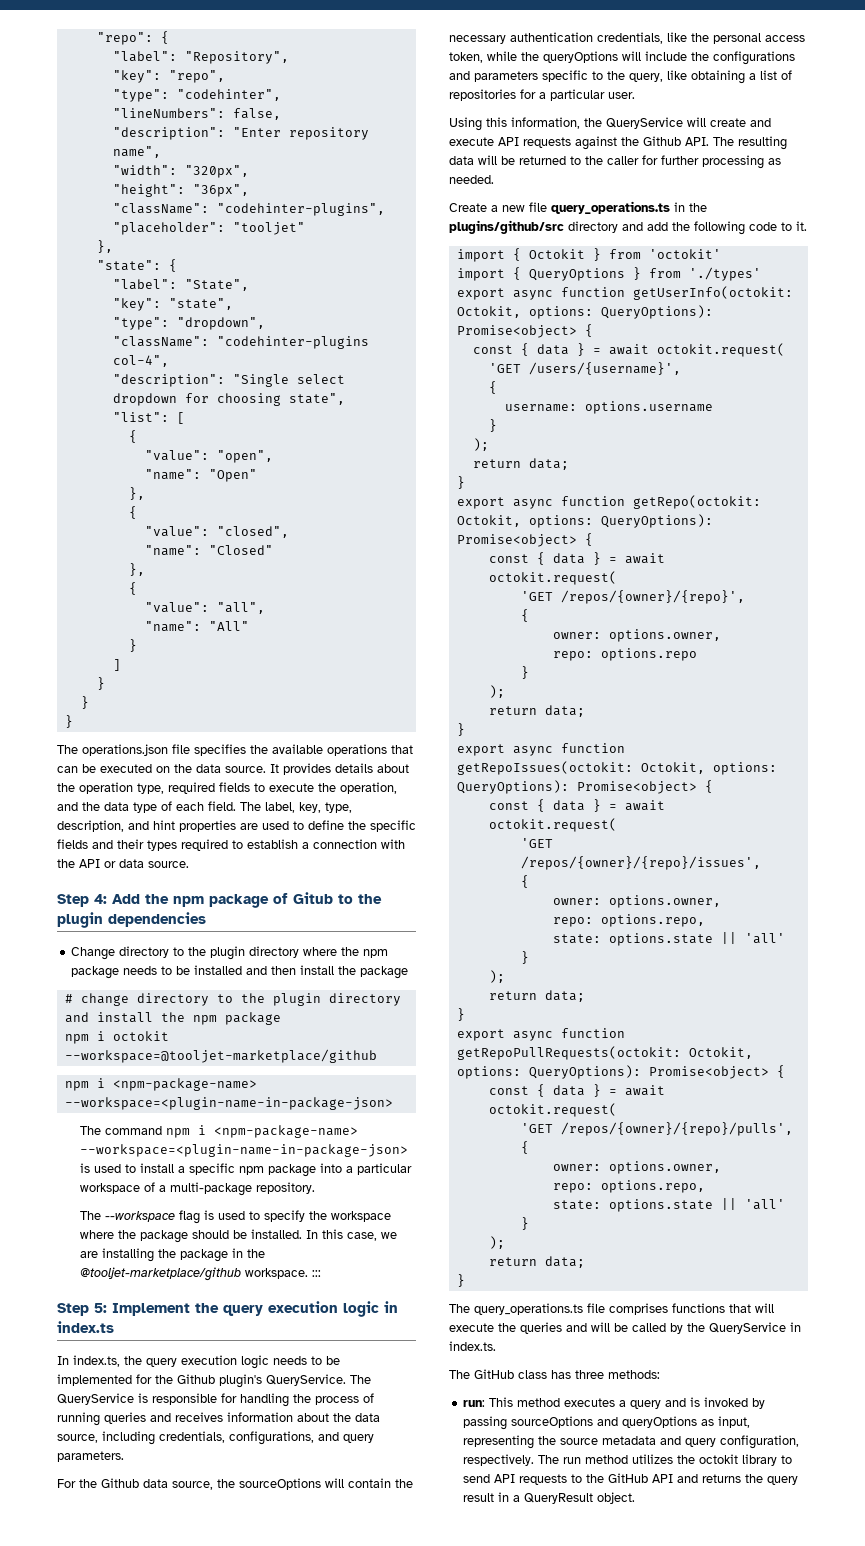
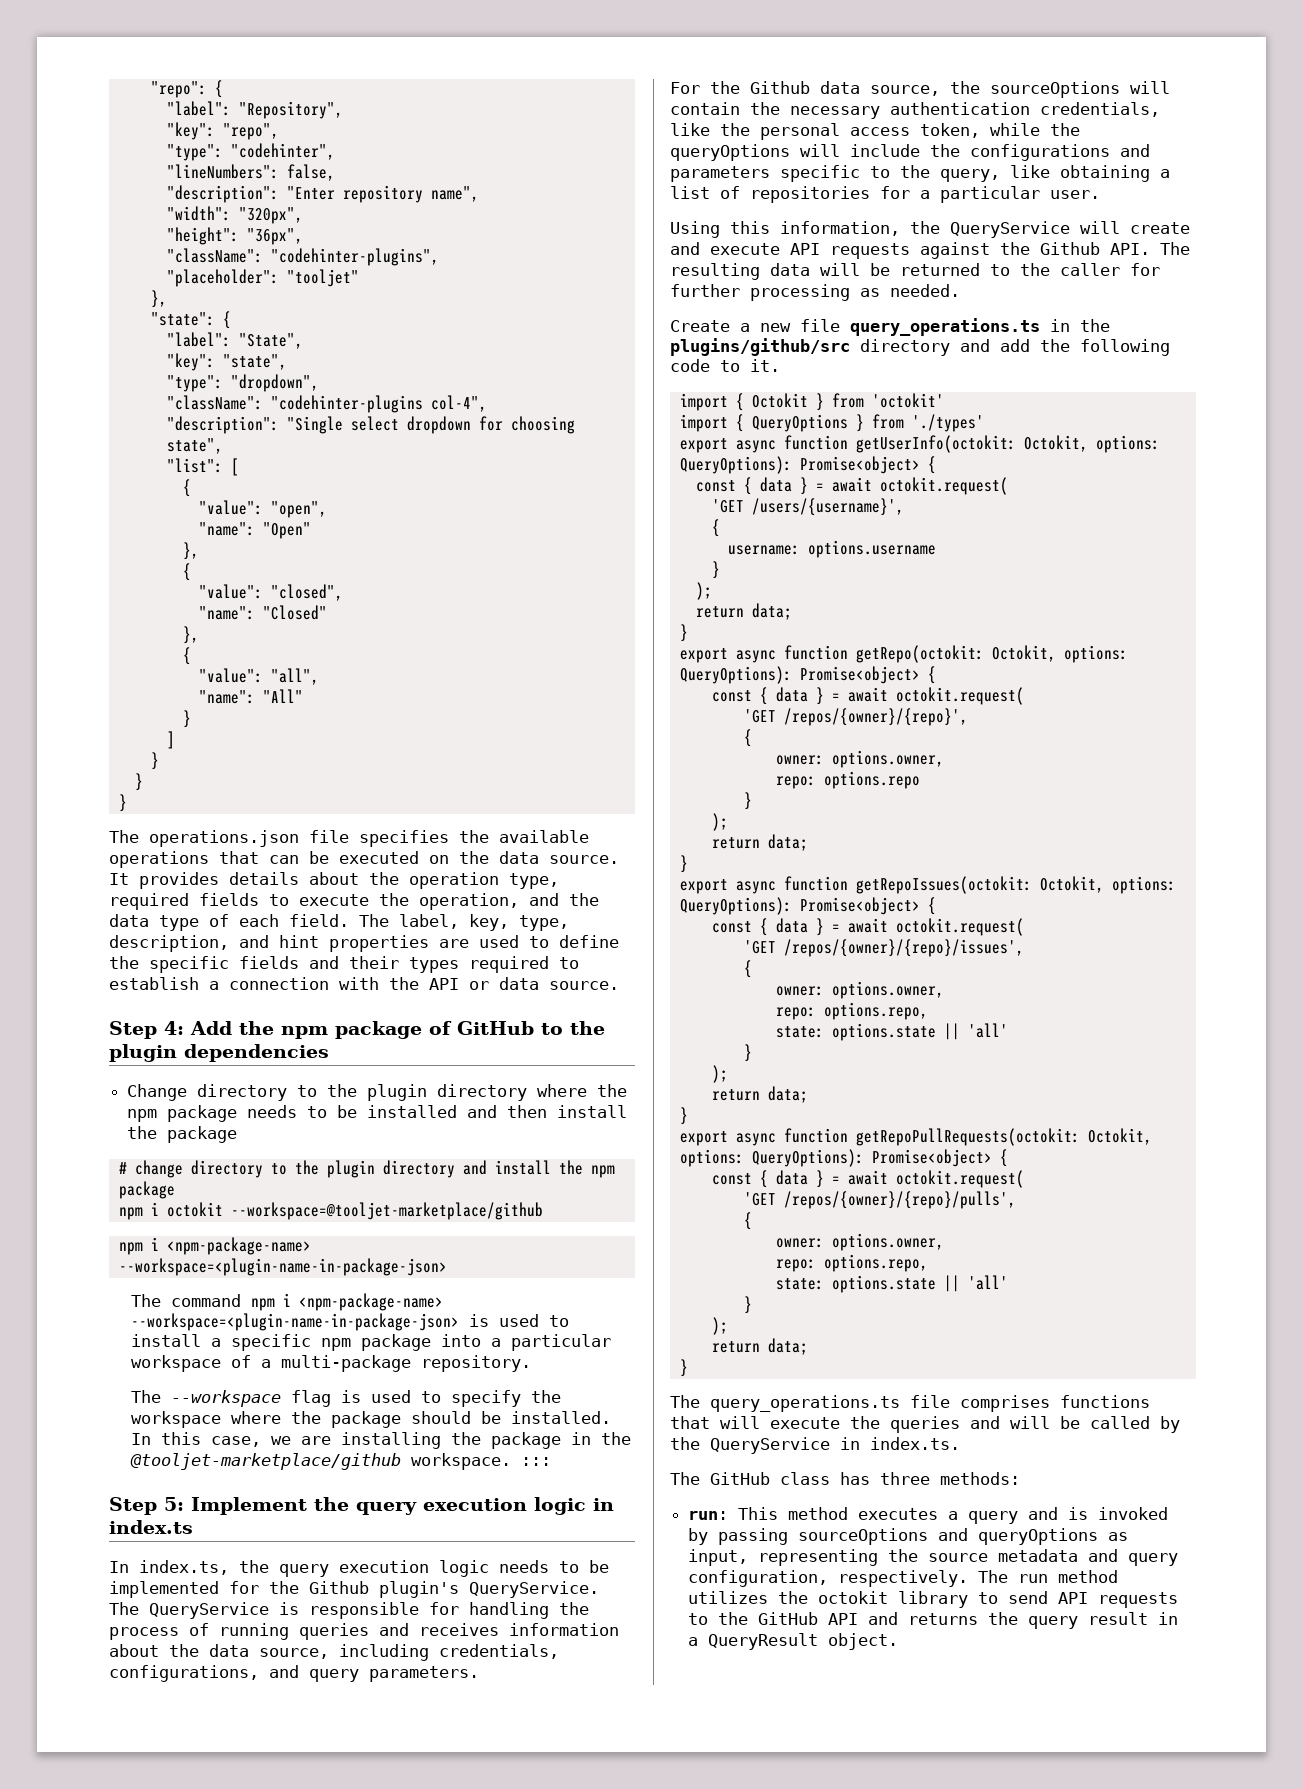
- Step 4: Add the npm package of Gitub to the plugin dependencies
+ Step 4: Add the npm package of GitHub to the plugin dependencies

